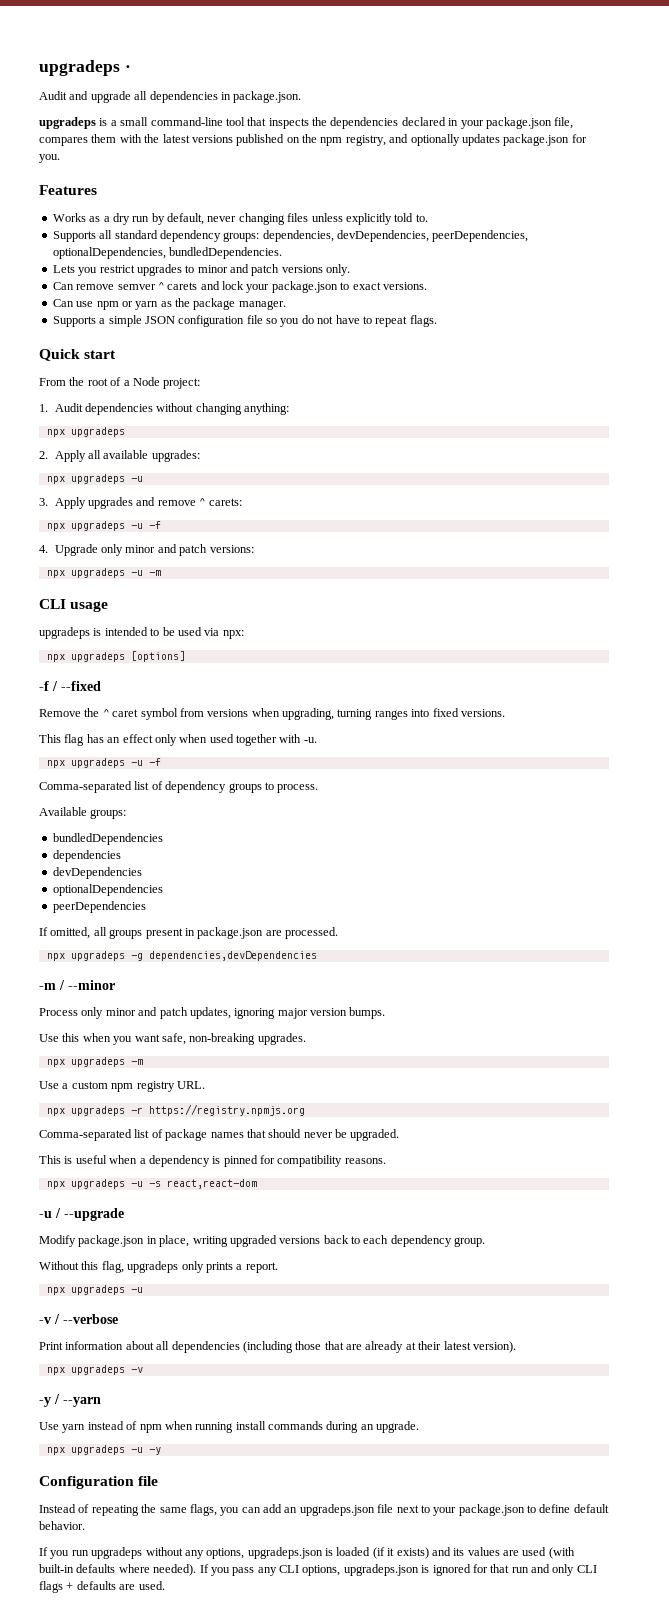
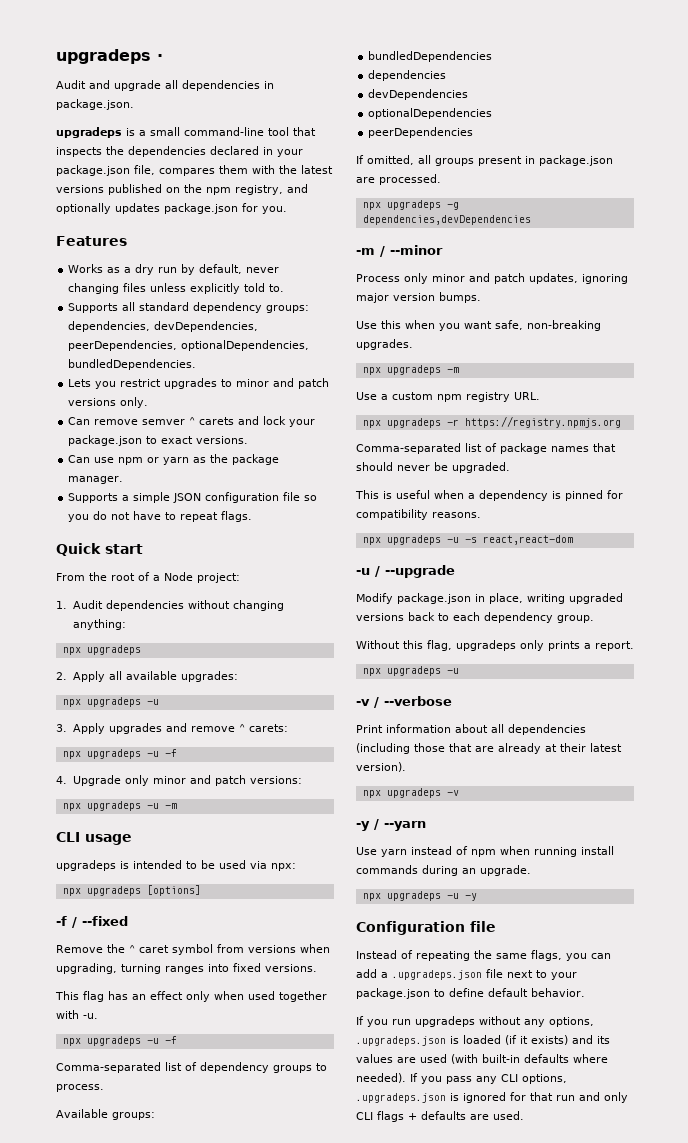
- Instead of repeating the same flags, you can add an upgradeps.json file next to your package.json to define default behavior.
+ Instead of repeating the same flags, you can add a .upgradeps.json file next to your package.json to define default behavior.
- If you run upgradeps without any options, upgradeps.json is loaded (if it exists) and its values are used (with built-in defaults where needed).
+ If you run upgradeps without any options, .upgradeps.json is loaded (if it exists) and its values are used (with built-in defaults where needed).
- If you pass any CLI options, upgradeps.json is ignored for that run and only CLI flags + defaults are used.
+ If you pass any CLI options, .upgradeps.json is ignored for that run and only CLI flags + defaults are used.

